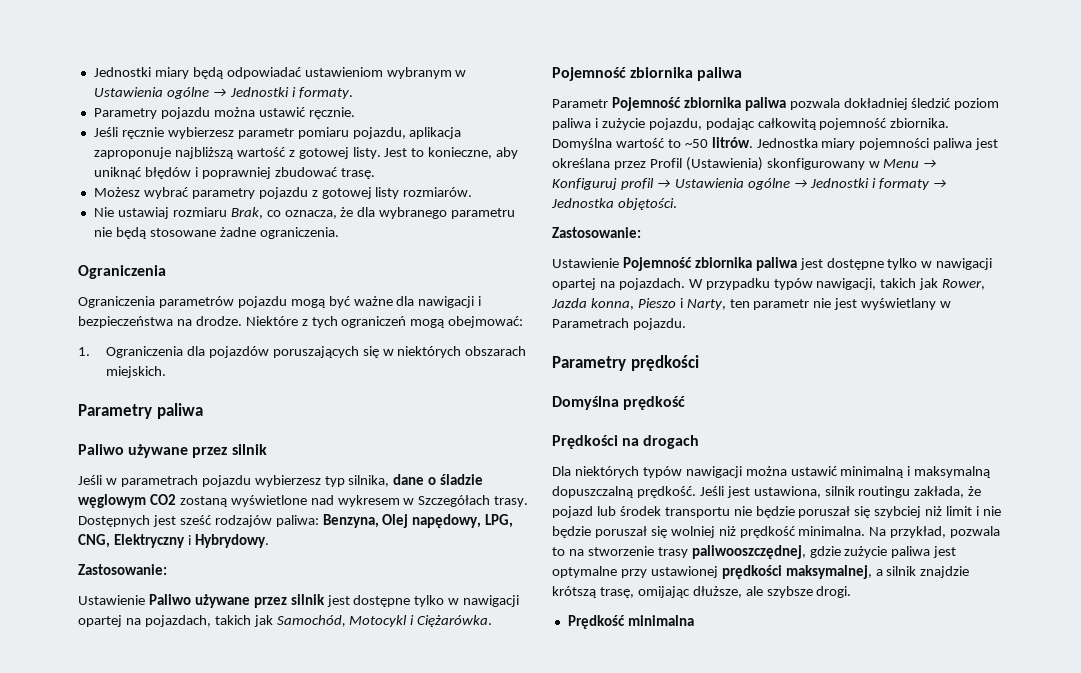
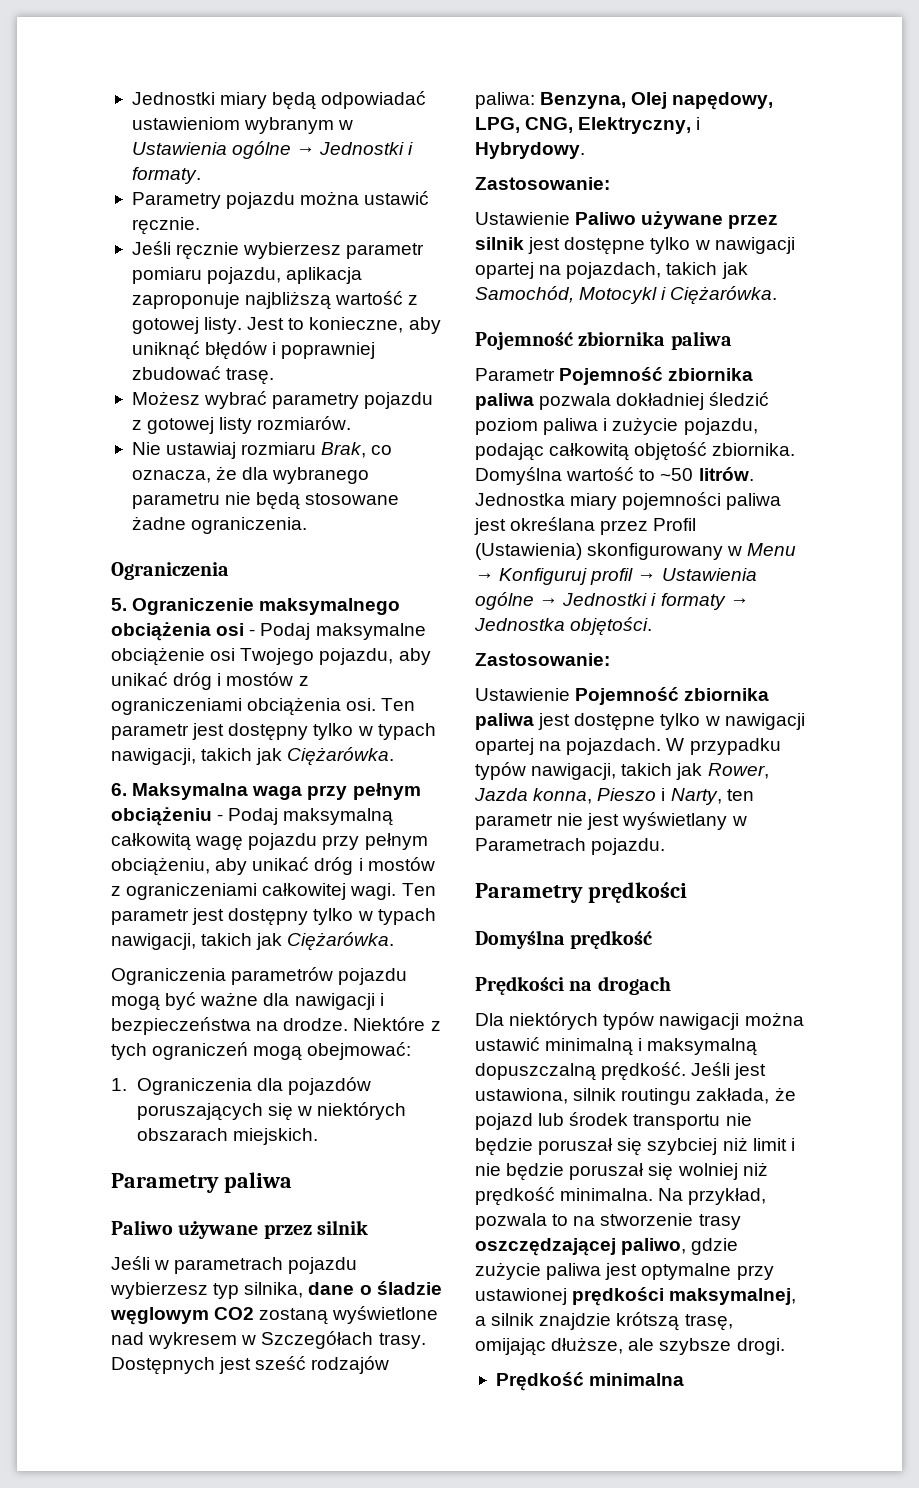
+ 5. Ograniczenie maksymalnego obciążenia osi - Podaj maksymalne obciążenie osi Twojego pojazdu, aby unikać dróg i mostów z ograniczeniami obciążenia osi. Ten parametr jest dostępny tylko w typach nawigacji, takich jak Ciężarówka.
+ 6. Maksymalna waga przy pełnym obciążeniu - Podaj maksymalną całkowitą wagę pojazdu przy pełnym obciążeniu, aby unikać dróg i mostów z ograniczeniami całkowitej wagi. Ten parametr jest dostępny tylko w typach nawigacji, takich jak Ciężarówka.
- Dostępnych jest sześć rodzajów paliwa: Benzyna, Olej napędowy, LPG, CNG, Elektryczny i Hybrydowy.
+ Dostępnych jest sześć rodzajów paliwa: Benzyna, Olej napędowy, LPG, CNG, Elektryczny, i Hybrydowy.
- Parametr Pojemność zbiornika paliwa pozwala dokładniej śledzić poziom paliwa i zużycie pojazdu, podając całkowitą pojemność zbiornika.
+ Parametr Pojemność zbiornika paliwa pozwala dokładniej śledzić poziom paliwa i zużycie pojazdu, podając całkowitą objętość zbiornika.
- Na przykład, pozwala to na stworzenie trasy paliwooszczędnej, gdzie zużycie paliwa jest optymalne przy ustawionej prędkości maksymalnej, a silnik znajdzie krótszą trasę, omijając dłuższe, ale szybsze drogi.
+ Na przykład, pozwala to na stworzenie trasy oszczędzającej paliwo, gdzie zużycie paliwa jest optymalne przy ustawionej prędkości maksymalnej, a silnik znajdzie krótszą trasę, omijając dłuższe, ale szybsze drogi.

